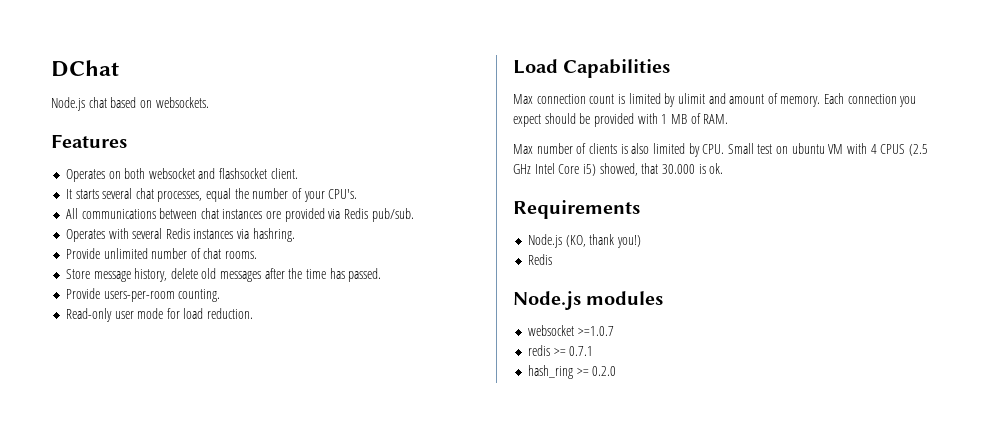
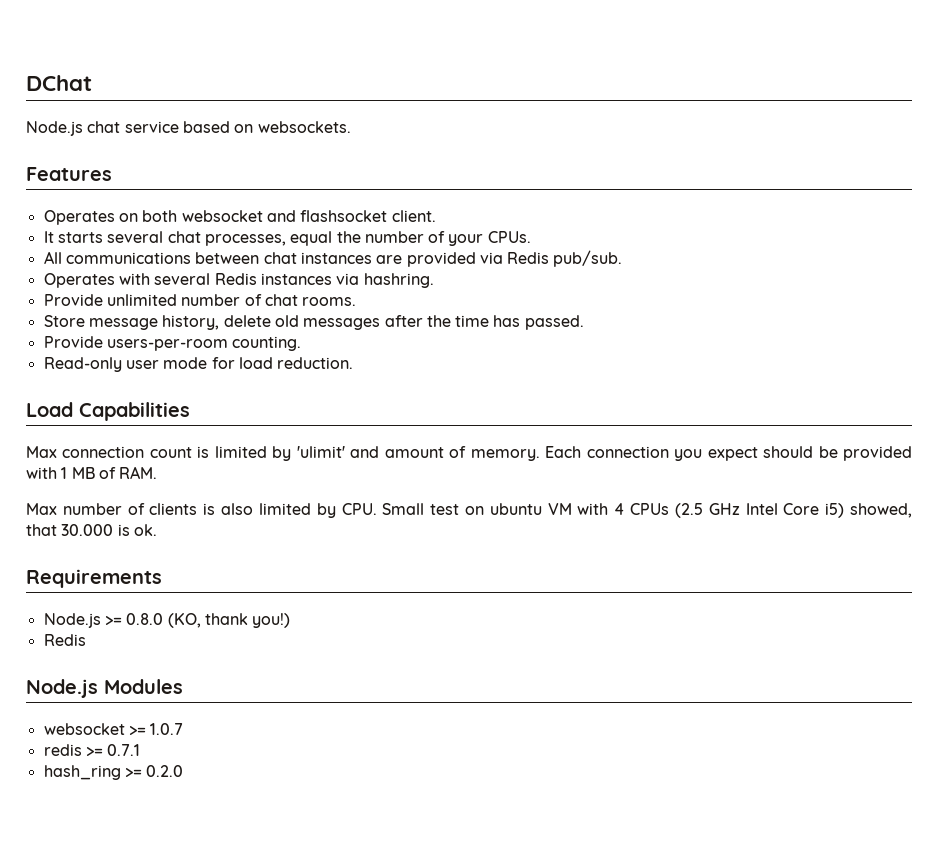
- Node.js chat based on websockets.
+ Node.js chat service based on websockets.
- It starts several chat processes, equal the number of your CPU's.
+ It starts several chat processes, equal the number of your CPUs.
- All communications between chat instances ore provided via Redis pub/sub.
+ All communications between chat instances are provided via Redis pub/sub.
- Max connection count is limited by ulimit and amount of memory.
+ Max connection count is limited by 'ulimit' and amount of memory.
- Max number of clients is also limited by CPU. Small test on ubuntu VM with 4 CPUS (2.5 GHz Intel Core i5) showed, that 30.000 is ok.
+ Max number of clients is also limited by CPU. Small test on ubuntu VM with 4 CPUs (2.5 GHz Intel Core i5) showed, that 30.000 is ok.
- Node.js (KO, thank you!)
+ Node.js >= 0.8.0 (KO, thank you!)
- Node.js modules
- websocket >=1.0.7
+ Node.js Modules
+ websocket >= 1.0.7

